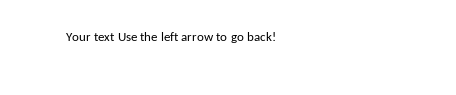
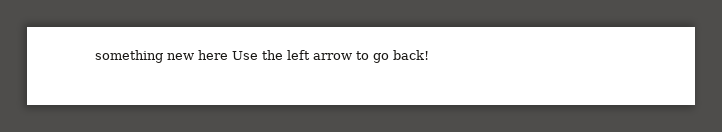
- Your text Use the left arrow to go back!
+ something new here Use the left arrow to go back!

